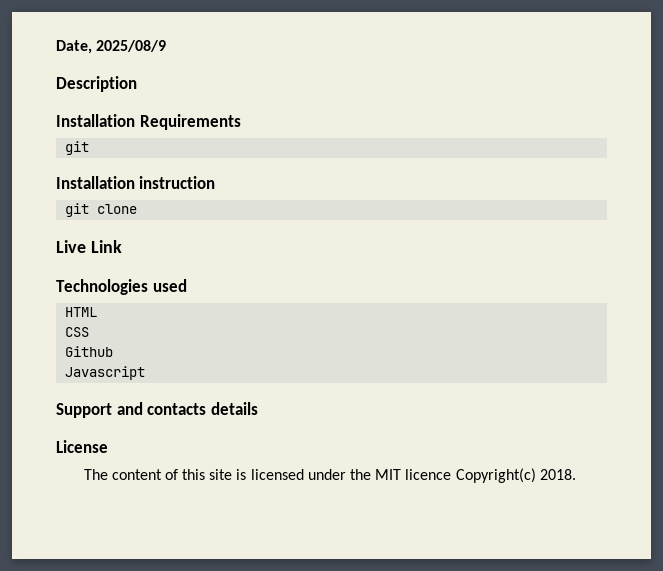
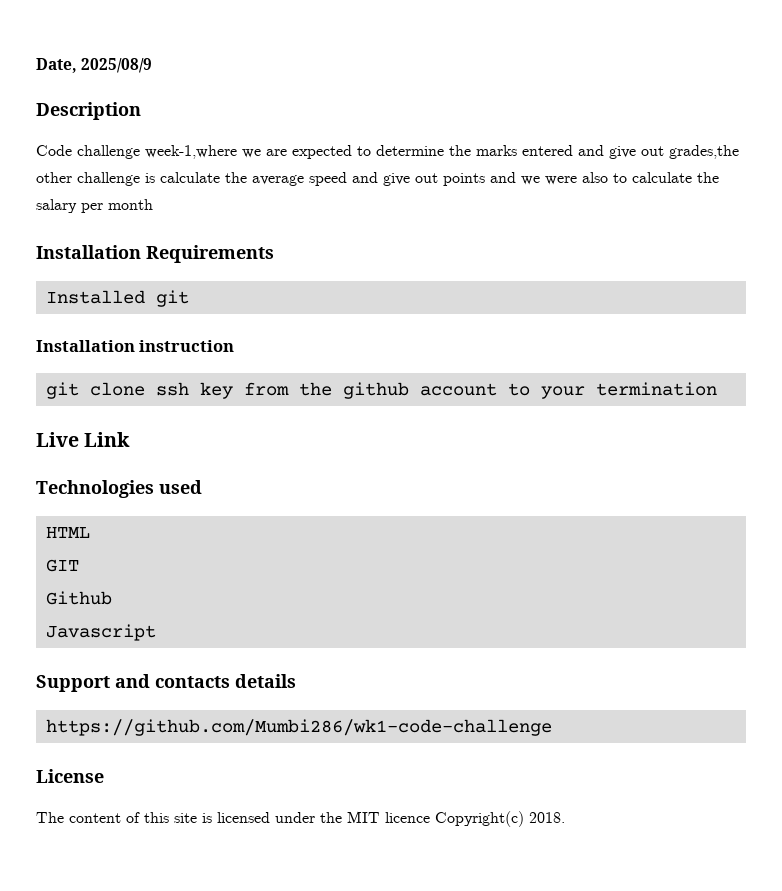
+ Code challenge week-1,where we are expected to determine the marks entered and give out grades,the other challenge is calculate the average speed and give out points and we were also to calculate the salary per month
  Installation Requirements
- git
+ Installed git
- git clone
+ git clone ssh key from the github account to your termination
- CSS
+ GIT
+ https://github.com/Mumbi286/wk1-code-challenge

